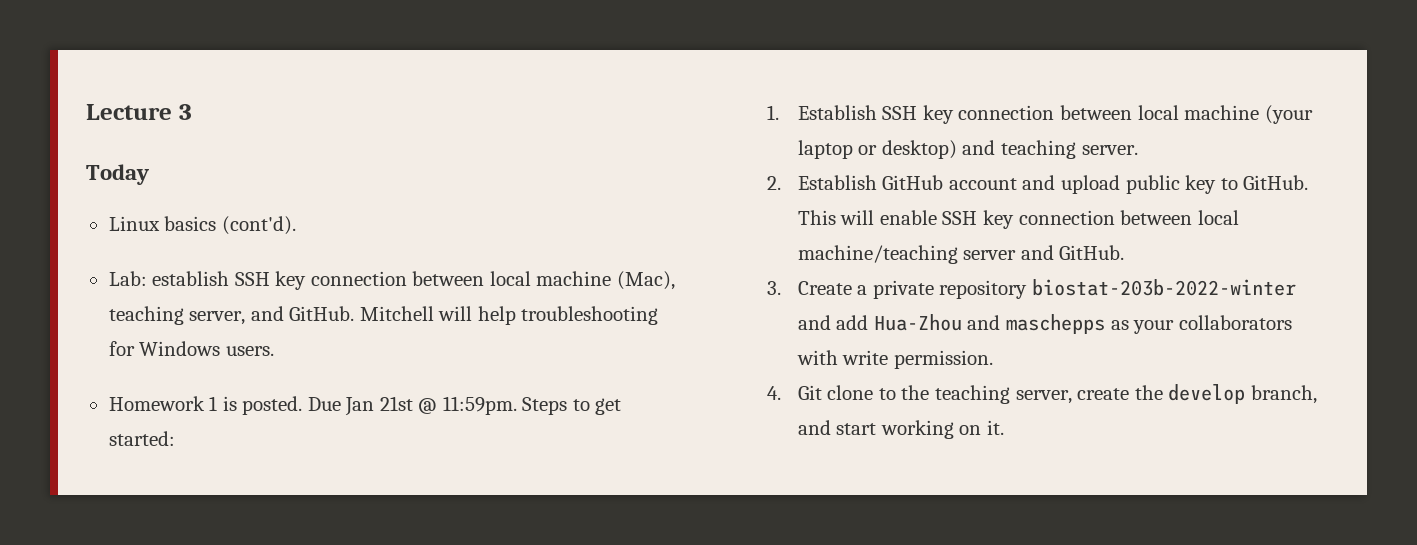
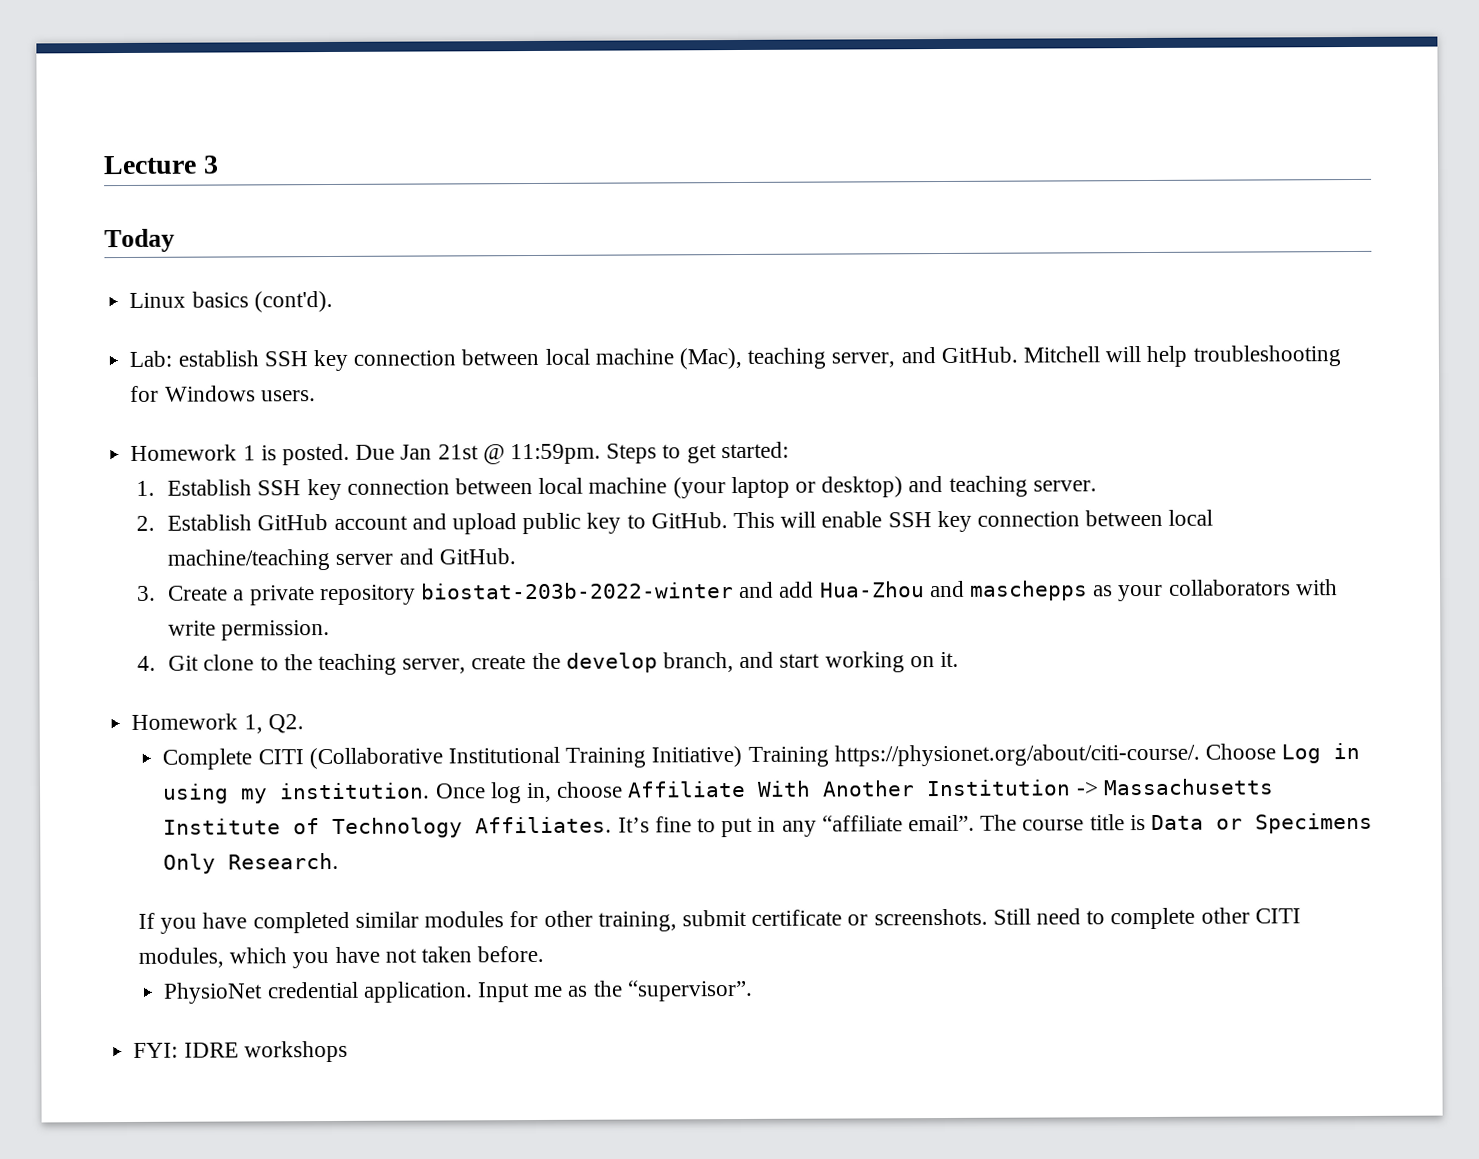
+ Homework 1, Q2.
+ Complete CITI (Collaborative Institutional Training Initiative) Training https://physionet.org/about/citi-course/. Choose Log in using my institution. Once log in, choose Affiliate With Another Institution -> Massachusetts Institute of Technology Affiliates. It’s fine to put in any “affiliate email”. The course title is Data or Specimens Only Research.
+ If you have completed similar modules for other training, submit certificate or screenshots. Still need to complete other CITI modules, which you have not taken before.
+ PhysioNet credential application. Input me as the “supervisor”.
+ FYI: IDRE workshops

